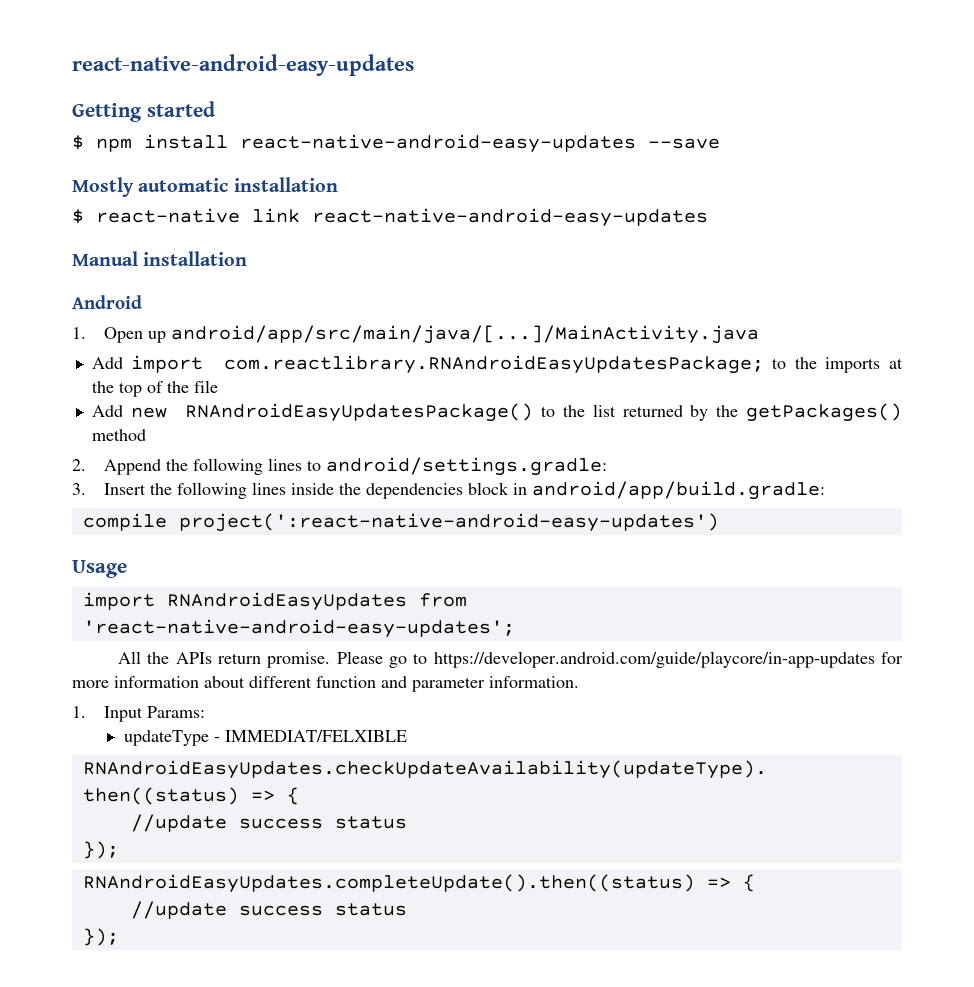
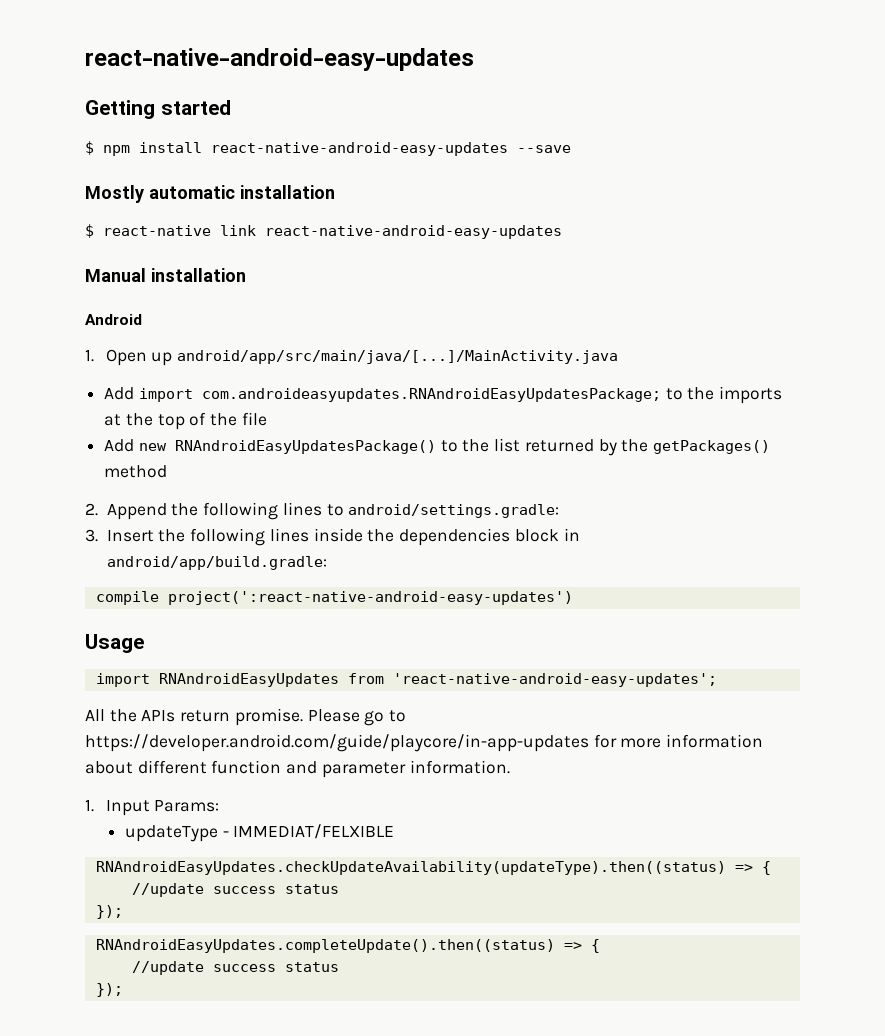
- Add import com.reactlibrary.RNAndroidEasyUpdatesPackage; to the imports at the top of the file
+ Add import com.androideasyupdates.RNAndroidEasyUpdatesPackage; to the imports at the top of the file

